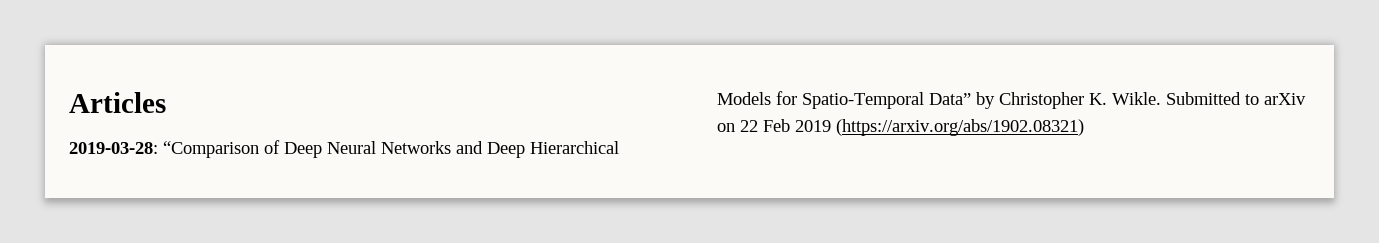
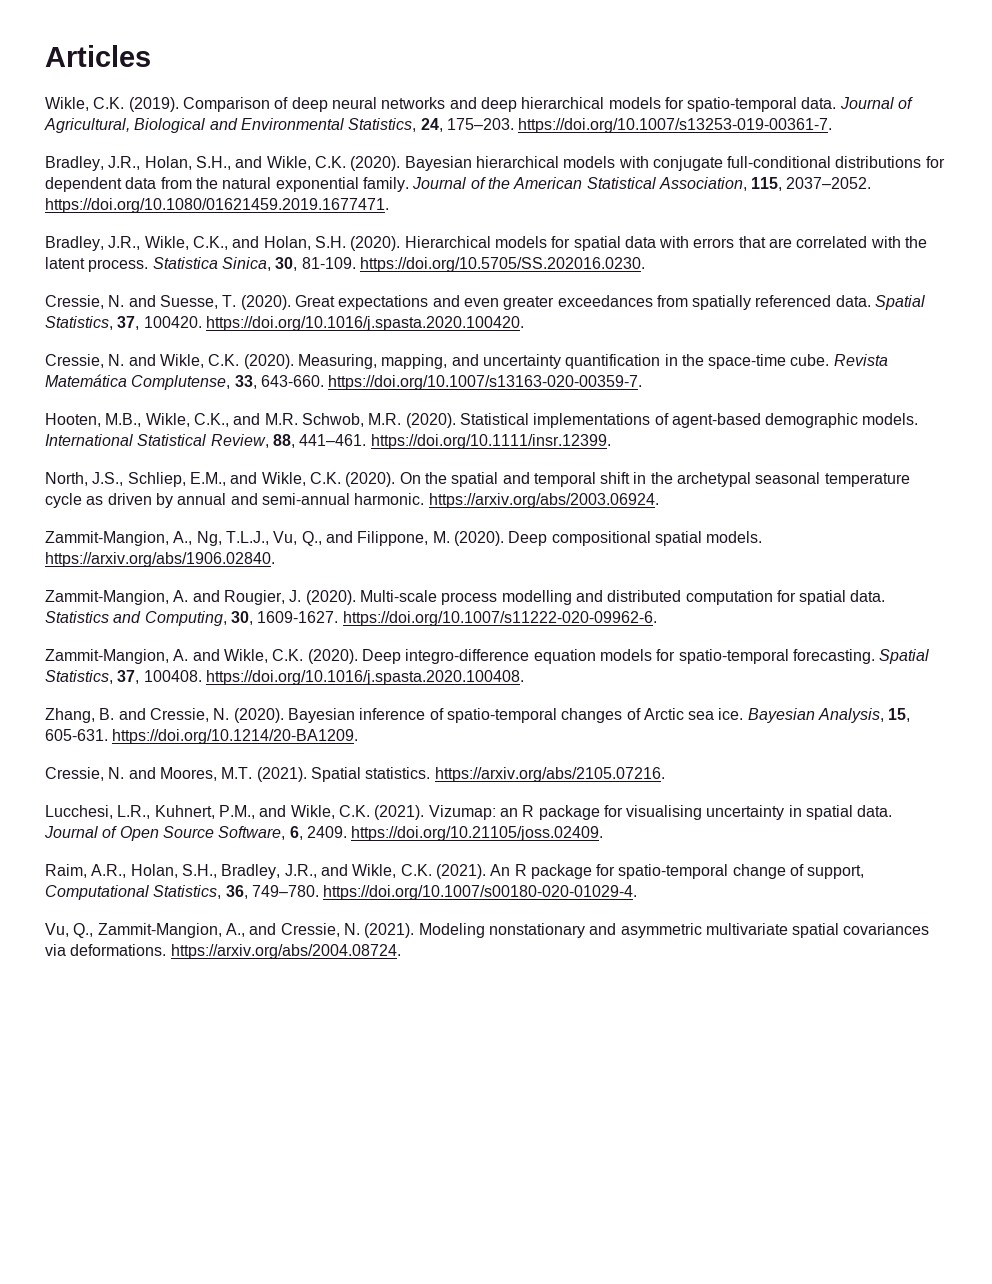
- 2019-03-28: “Comparison of Deep Neural Networks and Deep Hierarchical Models for Spatio-Temporal Data” by Christopher K. Wikle. Submitted to arXiv on 22 Feb 2019 (https://arxiv.org/abs/1902.08321)
+ Wikle, C.K. (2019). Comparison of deep neural networks and deep hierarchical models for spatio-temporal data. Journal of Agricultural, Biological and Environmental Statistics, 24, 175–203. https://doi.org/10.1007/s13253-019-00361-7.
+ Bradley, J.R., Holan, S.H., and Wikle, C.K. (2020). Bayesian hierarchical models with conjugate full-conditional distributions for dependent data from the natural exponential family. Journal of the American Statistical Association, 115, 2037–2052. https://doi.org/10.1080/01621459.2019.1677471.
+ Bradley, J.R., Wikle, C.K., and Holan, S.H. (2020). Hierarchical models for spatial data with errors that are correlated with the latent process. Statistica Sinica, 30, 81-109. https://doi.org/10.5705/SS.202016.0230.
+ Cressie, N. and Suesse, T. (2020). Great expectations and even greater exceedances from spatially referenced data. Spatial Statistics, 37, 100420. https://doi.org/10.1016/j.spasta.2020.100420.
+ Cressie, N. and Wikle, C.K. (2020). Measuring, mapping, and uncertainty quantification in the space-time cube. Revista Matemática Complutense, 33, 643-660. https://doi.org/10.1007/s13163-020-00359-7.
+ Hooten, M.B., Wikle, C.K., and M.R. Schwob, M.R. (2020). Statistical implementations of agent-based demographic models. International Statistical Review, 88, 441–461. https://doi.org/10.1111/insr.12399.
+ North, J.S., Schliep, E.M., and Wikle, C.K. (2020). On the spatial and temporal shift in the archetypal seasonal temperature cycle as driven by annual and semi-annual harmonic. https://arxiv.org/abs/2003.06924.
+ Zammit-Mangion, A., Ng, T.L.J., Vu, Q., and Filippone, M. (2020). Deep compositional spatial models. https://arxiv.org/abs/1906.02840.
+ Zammit-Mangion, A. and Rougier, J. (2020). Multi-scale process modelling and distributed computation for spatial data. Statistics and Computing, 30, 1609-1627. https://doi.org/10.1007/s11222-020-09962-6.
+ Zammit-Mangion, A. and Wikle, C.K. (2020). Deep integro-difference equation models for spatio-temporal forecasting. Spatial Statistics, 37, 100408. https://doi.org/10.1016/j.spasta.2020.100408.
+ Zhang, B. and Cressie, N. (2020). Bayesian inference of spatio-temporal changes of Arctic sea ice. Bayesian Analysis, 15, 605-631. https://doi.org/10.1214/20-BA1209.
+ Cressie, N. and Moores, M.T. (2021). Spatial statistics. https://arxiv.org/abs/2105.07216.
+ Lucchesi, L.R., Kuhnert, P.M., and Wikle, C.K. (2021). Vizumap: an R package for visualising uncertainty in spatial data. Journal of Open Source Software, 6, 2409. https://doi.org/10.21105/joss.02409.
+ Raim, A.R., Holan, S.H., Bradley, J.R., and Wikle, C.K. (2021). An R package for spatio-temporal change of support, Computational Statistics, 36, 749–780. https://doi.org/10.1007/s00180-020-01029-4.
+ Vu, Q., Zammit-Mangion, A., and Cressie, N. (2021). Modeling nonstationary and asymmetric multivariate spatial covariances via deformations. https://arxiv.org/abs/2004.08724.

